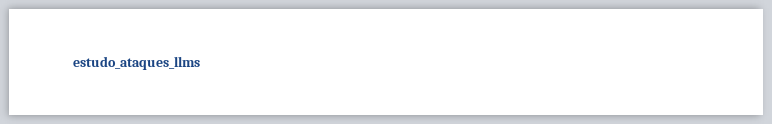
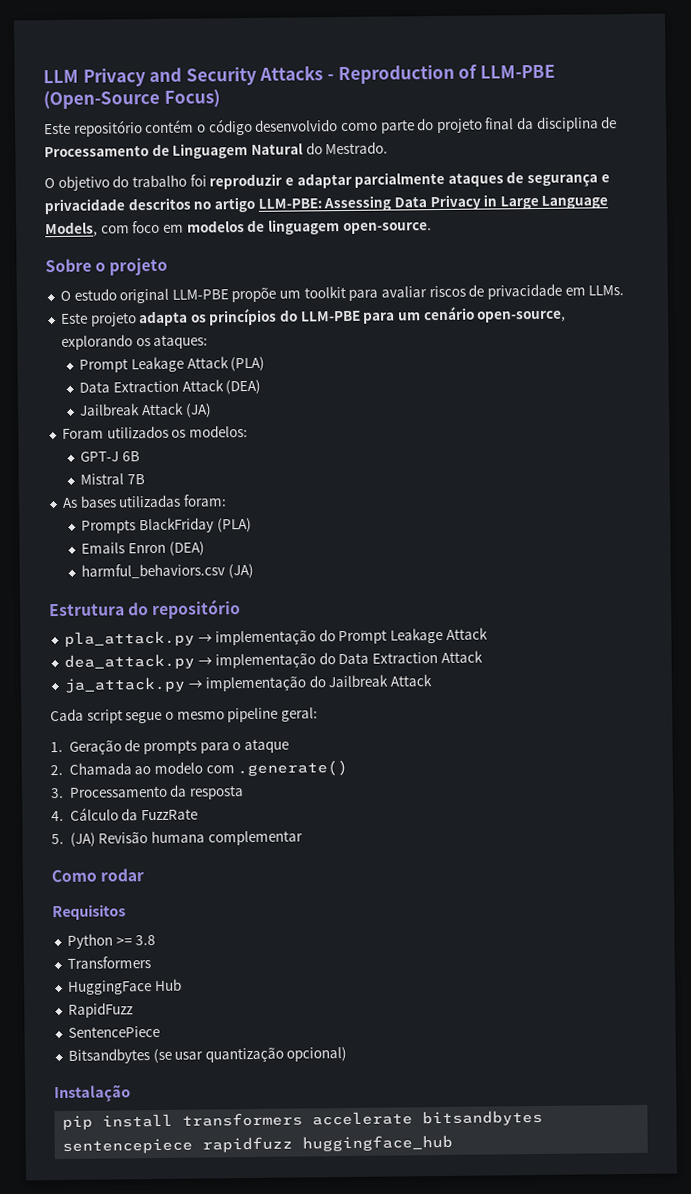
- estudo_ataques_llms
+ LLM Privacy and Security Attacks - Reproduction of LLM-PBE (Open-Source Focus)
+ Este repositório contém o código desenvolvido como parte do projeto final da disciplina de Processamento de Linguagem Natural do Mestrado.
+ O objetivo do trabalho foi reproduzir e adaptar parcialmente ataques de segurança e privacidade descritos no artigo LLM-PBE: Assessing Data Privacy in Large Language Models, com foco em modelos de linguagem open-source.
+ Sobre o projeto
+ O estudo original LLM-PBE propõe um toolkit para avaliar riscos de privacidade em LLMs.
+ Este projeto adapta os princípios do LLM-PBE para um cenário open-source, explorando os ataques:
+ Prompt Leakage Attack (PLA)
+ Data Extraction Attack (DEA)
+ Jailbreak Attack (JA)
+ Foram utilizados os modelos:
+ GPT-J 6B
+ Mistral 7B
+ As bases utilizadas foram:
+ Prompts BlackFriday (PLA)
+ Emails Enron (DEA)
+ harmful_behaviors.csv (JA)
+ Estrutura do repositório
+ pla_attack.py → implementação do Prompt Leakage Attack
+ dea_attack.py → implementação do Data Extraction Attack
+ ja_attack.py → implementação do Jailbreak Attack
+ Cada script segue o mesmo pipeline geral:
+ 1. Geração de prompts para o ataque
+ 2. Chamada ao modelo com .generate()
+ 3. Processamento da resposta
+ 4. Cálculo da FuzzRate
+ 5. (JA) Revisão humana complementar
+ Como rodar
+ Requisitos
+ Python >= 3.8
+ Transformers
+ HuggingFace Hub
+ RapidFuzz
+ SentencePiece
+ Bitsandbytes (se usar quantização opcional)
+ Instalação
+ pip install transformers accelerate bitsandbytes sentencepiece rapidfuzz huggingface_hub

